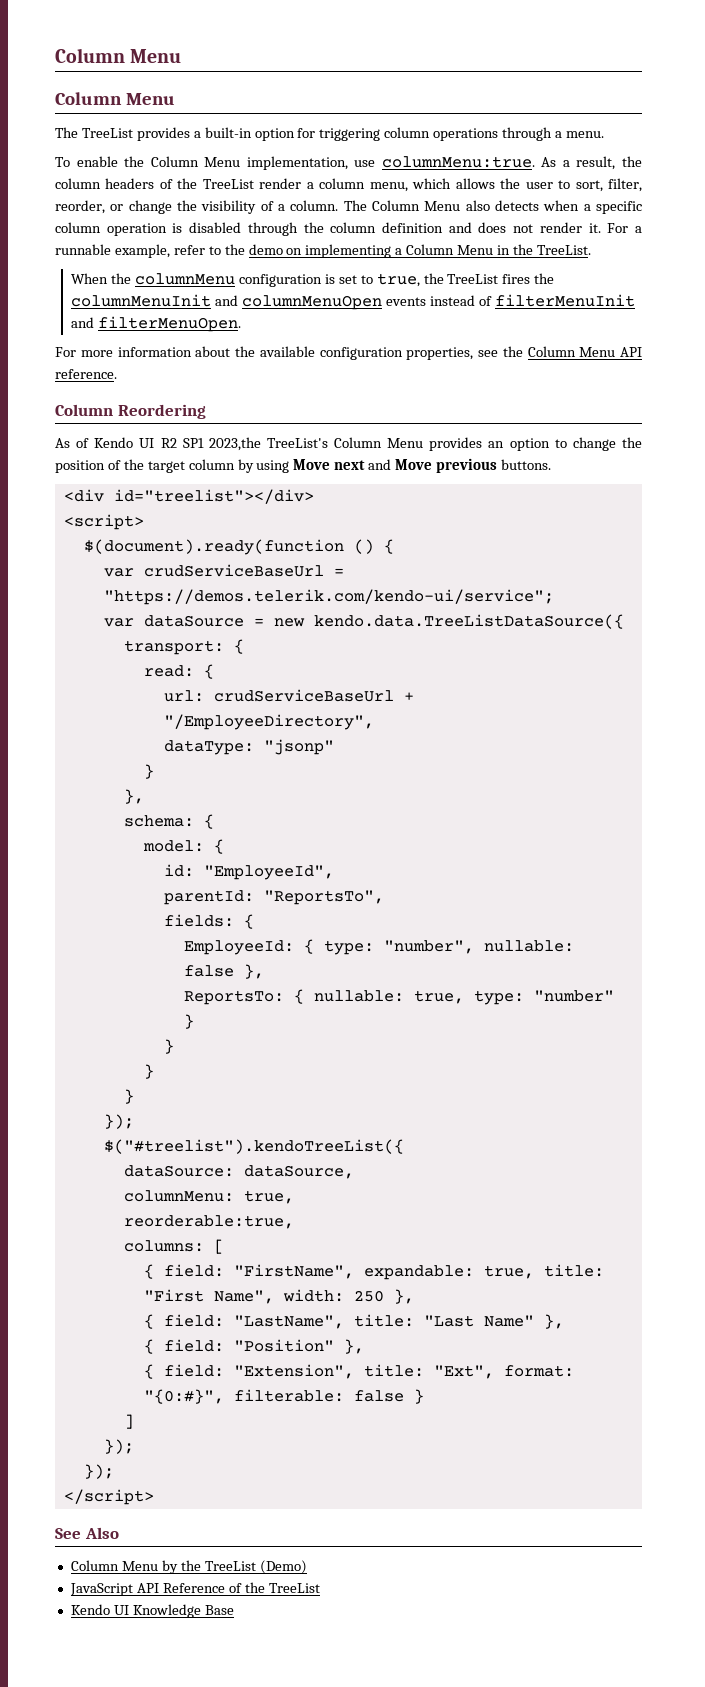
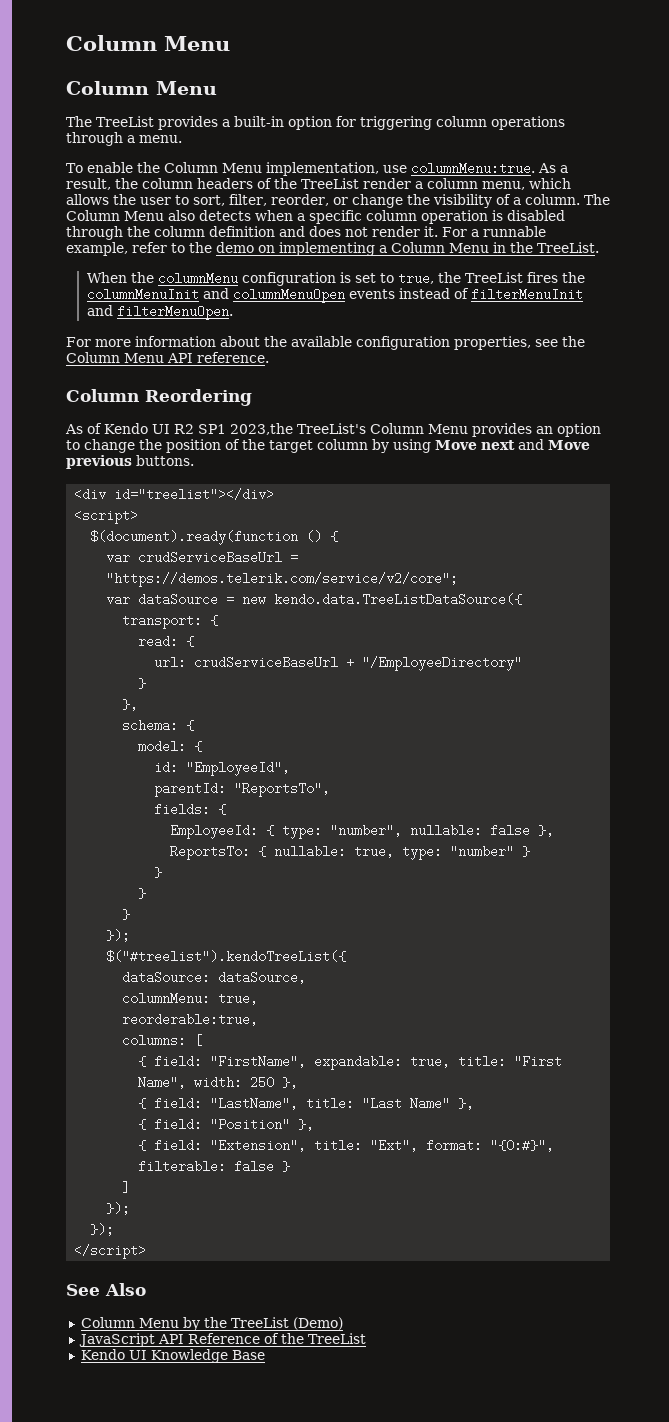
- var crudServiceBaseUrl = "https://demos.telerik.com/kendo-ui/service";
+ var crudServiceBaseUrl = "https://demos.telerik.com/service/v2/core";
- url: crudServiceBaseUrl + "/EmployeeDirectory",
- dataType: "jsonp"
+ url: crudServiceBaseUrl + "/EmployeeDirectory"

